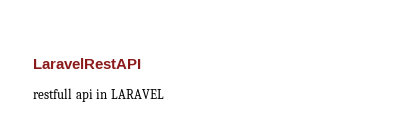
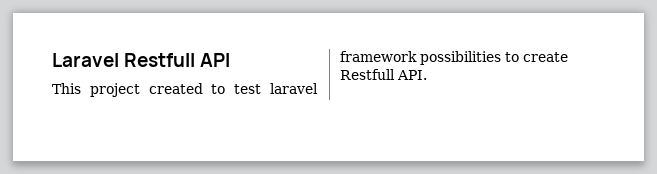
- LaravelRestAPI
- restfull api in LARAVEL
+ Laravel Restfull API
+ This project created to test laravel framework possibilities to create Restfull API.

